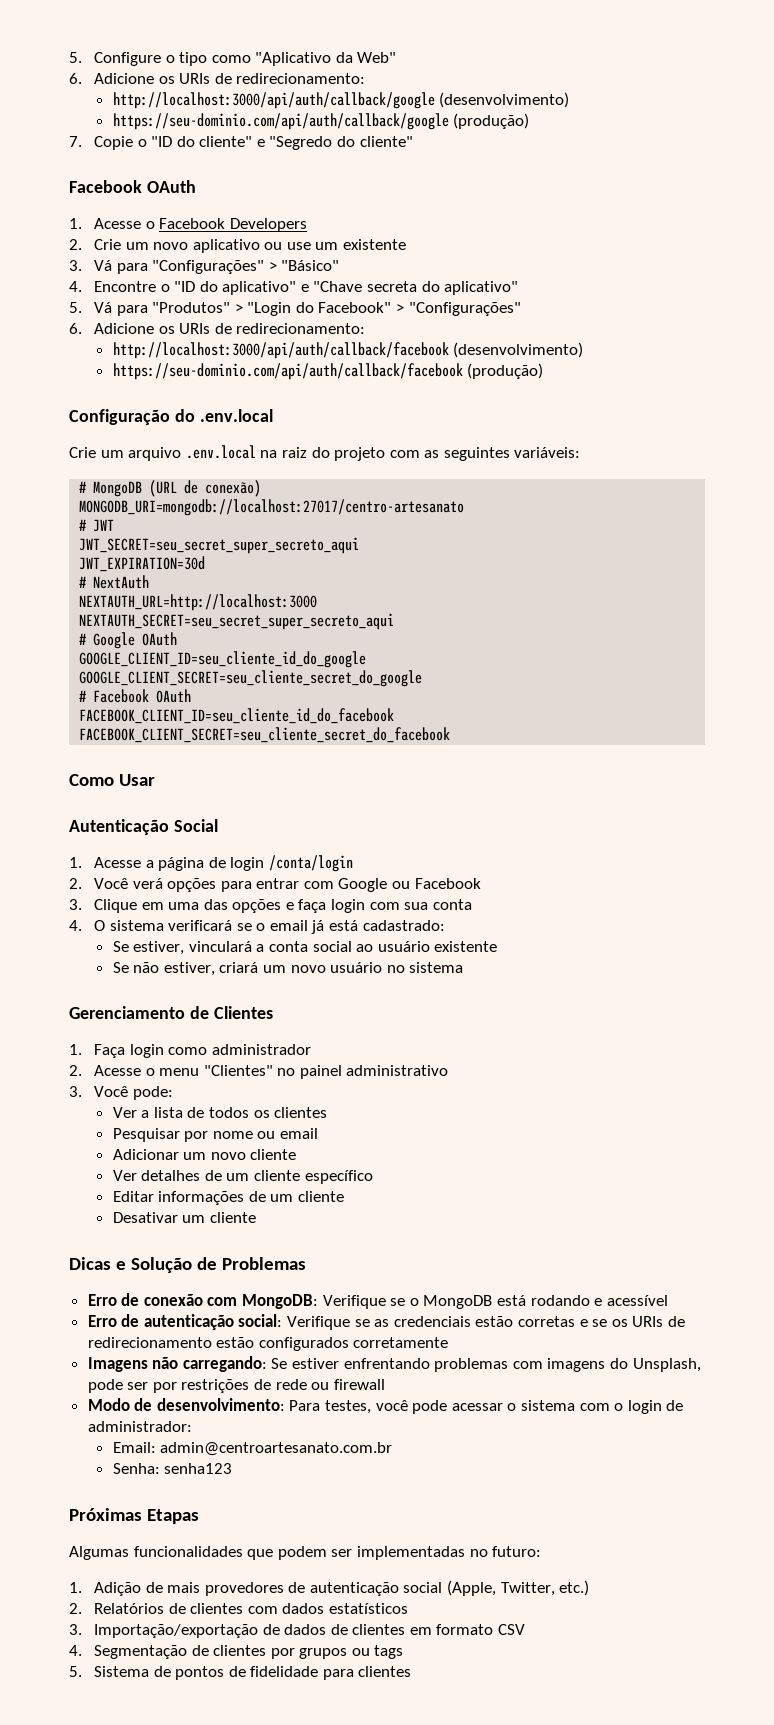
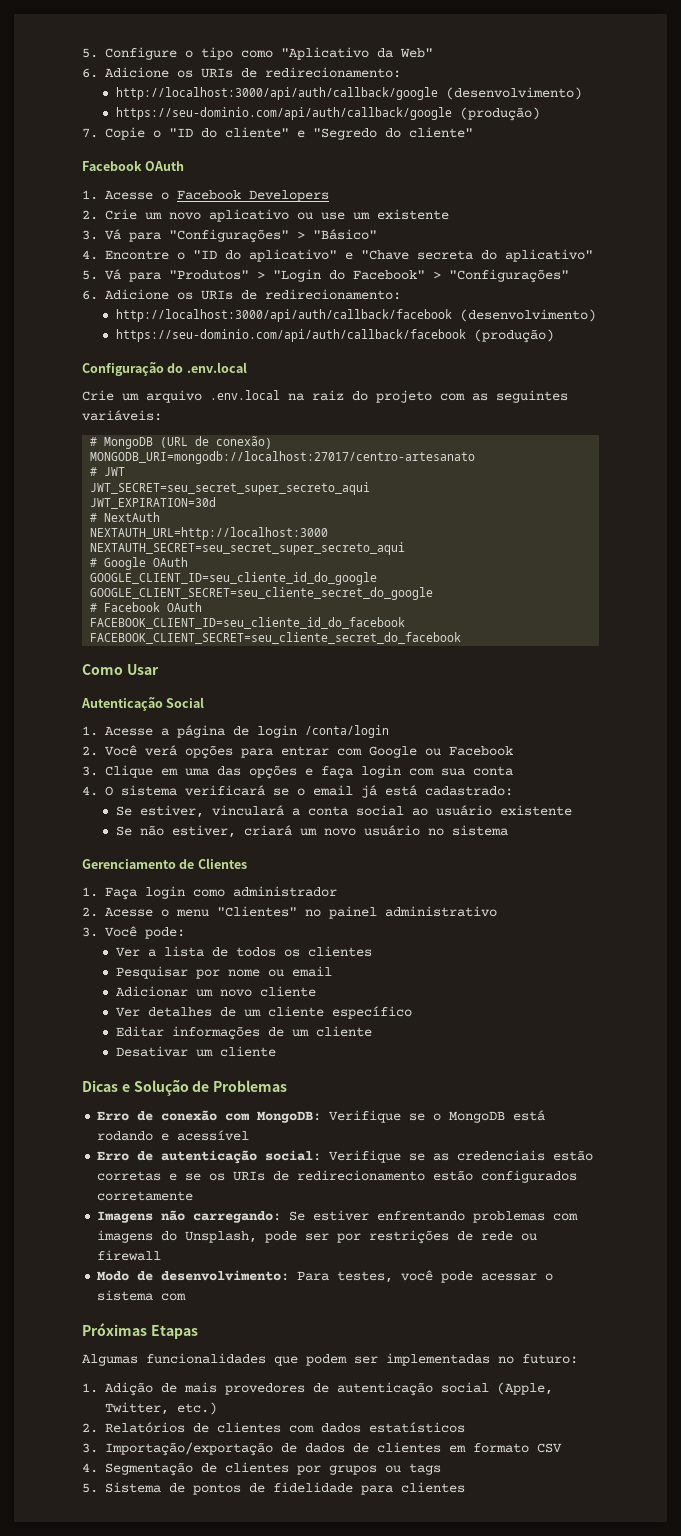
- Modo de desenvolvimento: Para testes, você pode acessar o sistema com o login de administrador:
- Email: admin@centroartesanato.com.br
- Senha: senha123
+ Modo de desenvolvimento: Para testes, você pode acessar o sistema com

